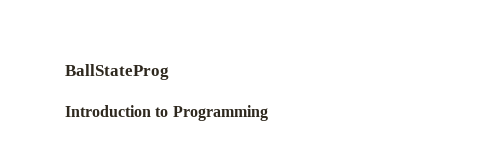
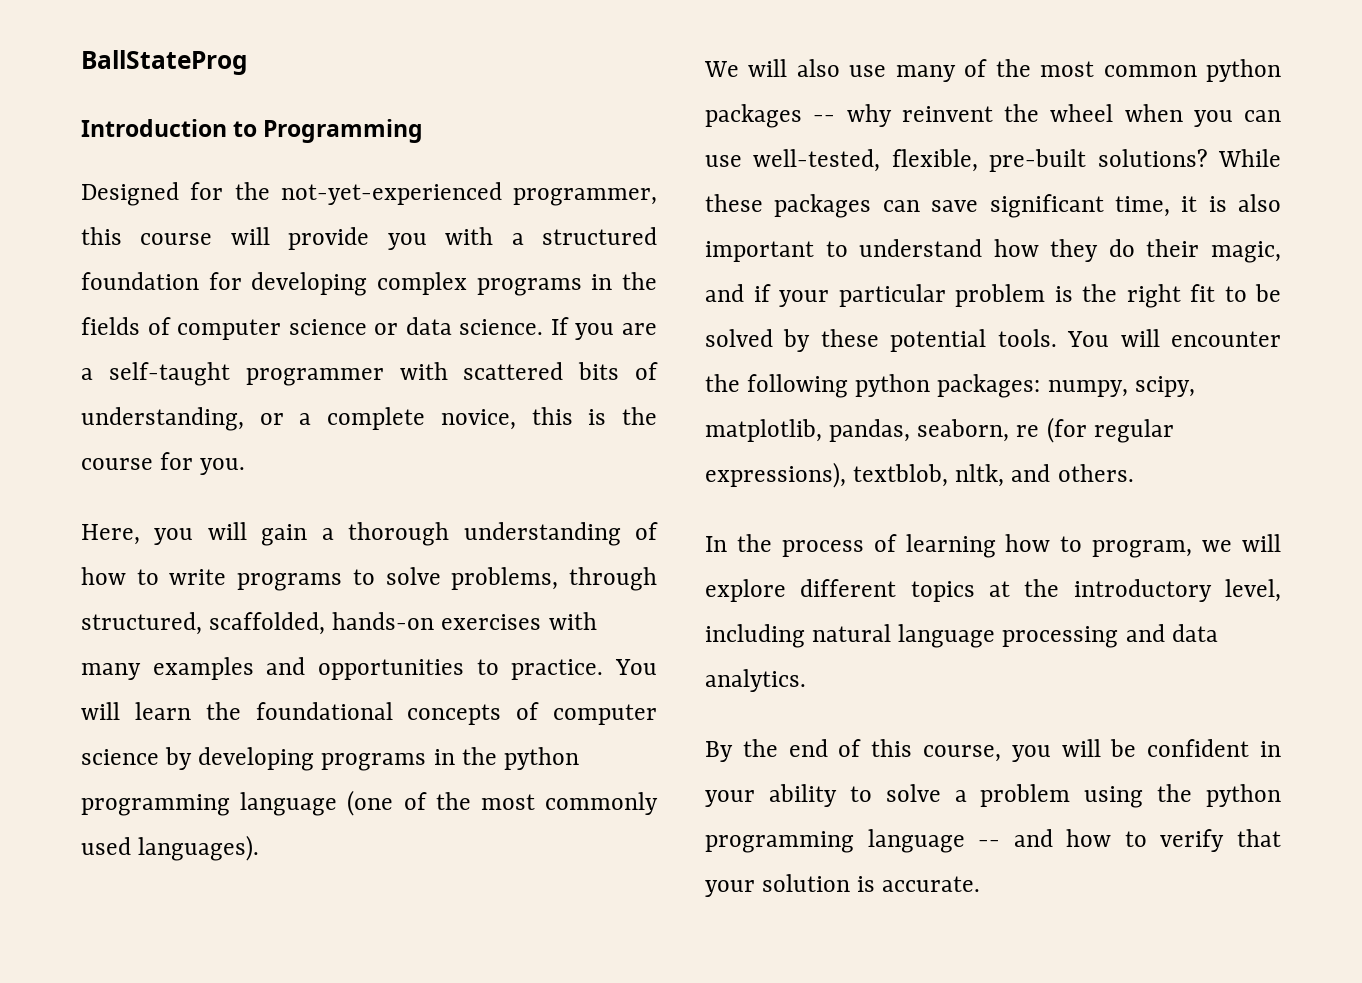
+ Designed for the not-yet-experienced programmer, this course will provide you with a structured foundation for developing complex programs in the fields of computer science or data science. If you are a self-taught programmer with scattered bits of understanding, or a complete novice, this is the course for you.
+ Here, you will gain a thorough understanding of how to write programs to solve problems, through structured, scaffolded, hands-on exercises with many examples and opportunities to practice. You will learn the foundational concepts of computer science by developing programs in the python programming language (one of the most commonly used languages).
+ We will also use many of the most common python packages -- why reinvent the wheel when you can use well-tested, flexible, pre-built solutions? While these packages can save significant time, it is also important to understand how they do their magic, and if your particular problem is the right fit to be solved by these potential tools. You will encounter the following python packages: numpy, scipy, matplotlib, pandas, seaborn, re (for regular expressions), textblob, nltk, and others.
+ In the process of learning how to program, we will explore different topics at the introductory level, including natural language processing and data analytics.
+ By the end of this course, you will be confident in your ability to solve a problem using the python programming language -- and how to verify that your solution is accurate.

